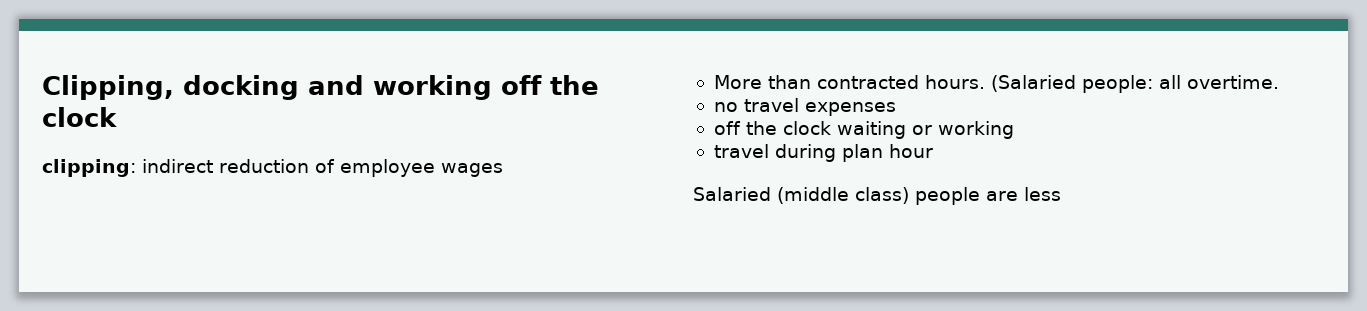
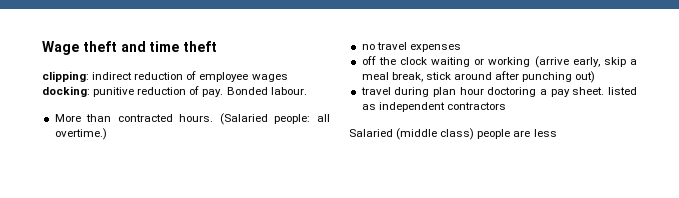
- Clipping, docking and working off the clock
+ Wage theft and time theft
- clipping: indirect reduction of employee wages
+ clipping: indirect reduction of employee wages docking: punitive reduction of pay. Bonded labour.
- (Salaried people: all overtime.
+ (Salaried people: all overtime.)
- off the clock waiting or working
- travel during plan hour
+ off the clock waiting or working (arrive early, skip a meal break, stick around after punching out)
+ travel during plan hour doctoring a pay sheet. listed as independent contractors

